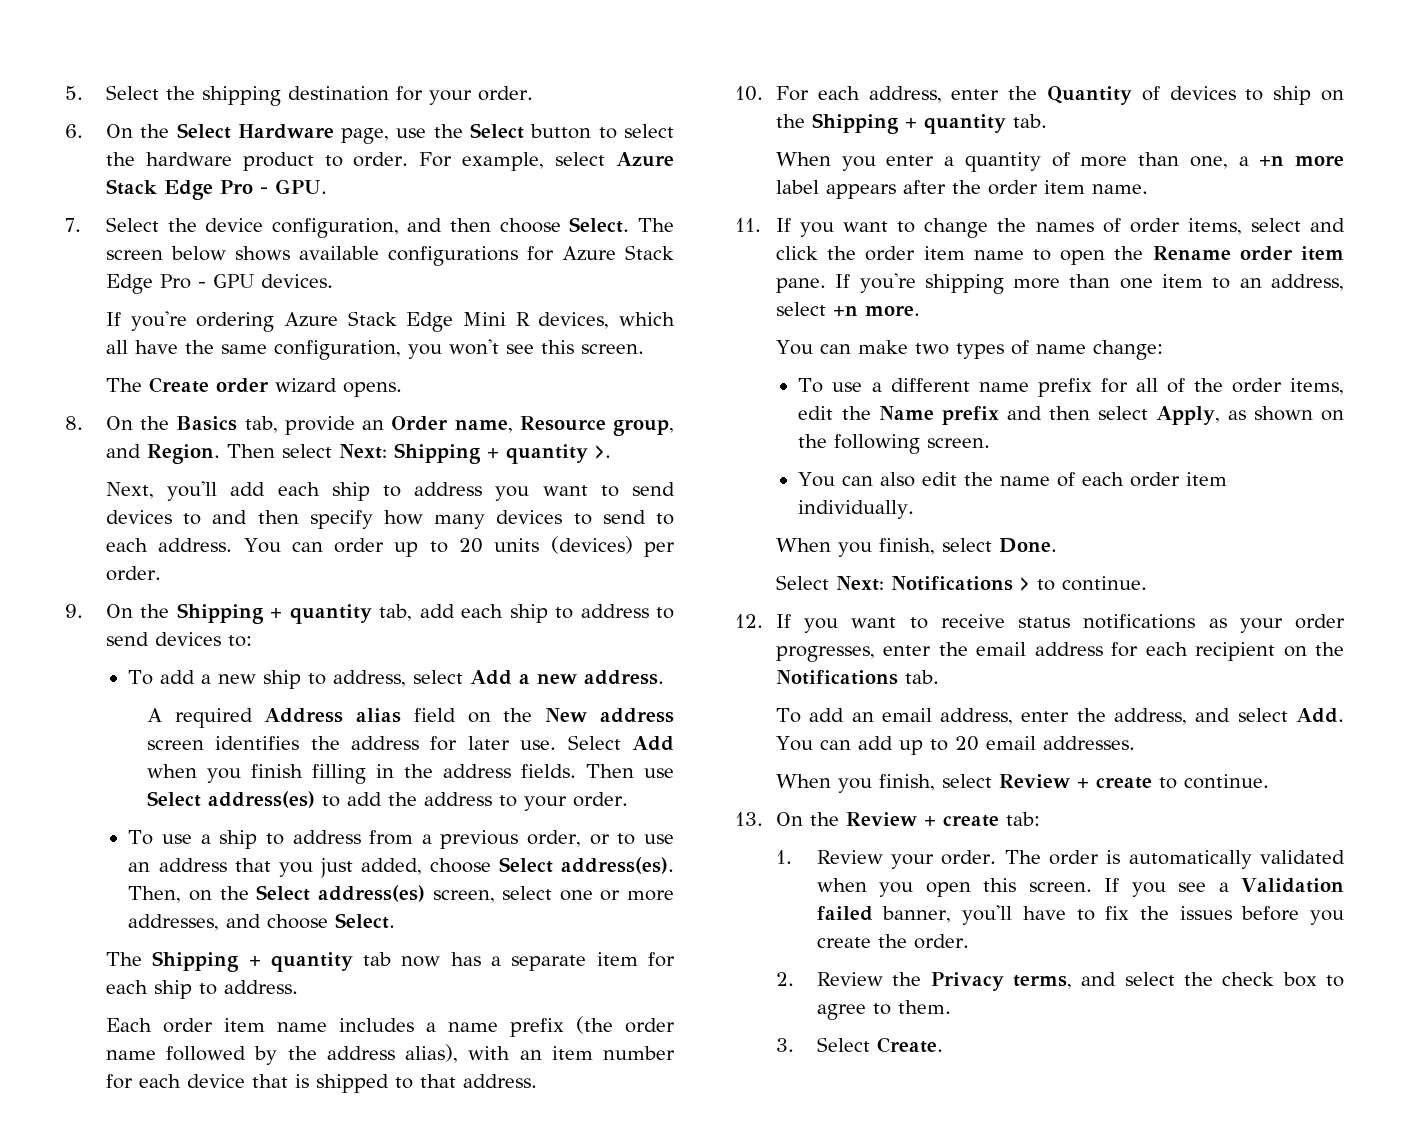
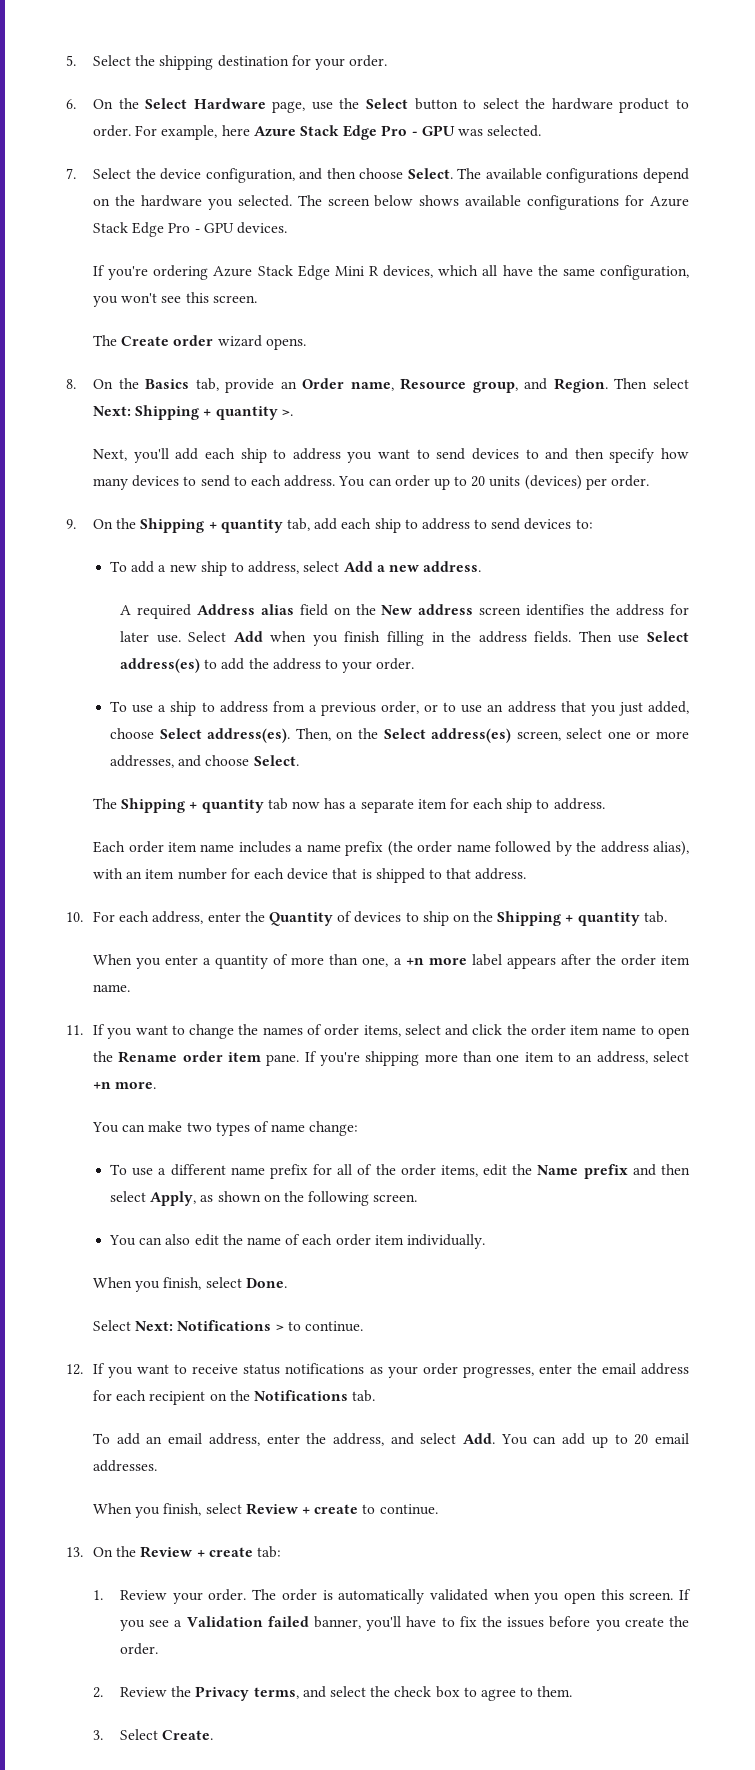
- For example, select Azure Stack Edge Pro - GPU.
+ For example, here Azure Stack Edge Pro - GPU was selected.
- The screen below shows available configurations for Azure Stack Edge Pro - GPU devices.
+ The available configurations depend on the hardware you selected. The screen below shows available configurations for Azure Stack Edge Pro - GPU devices.

